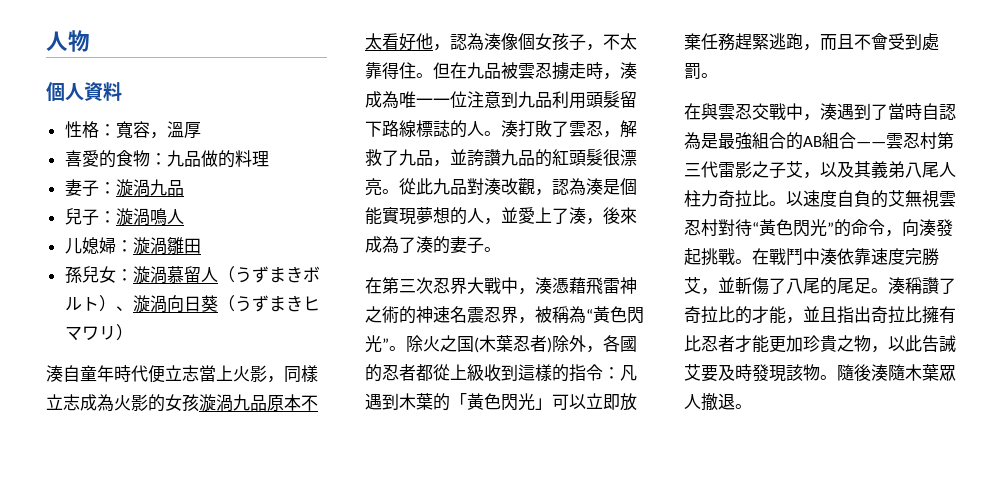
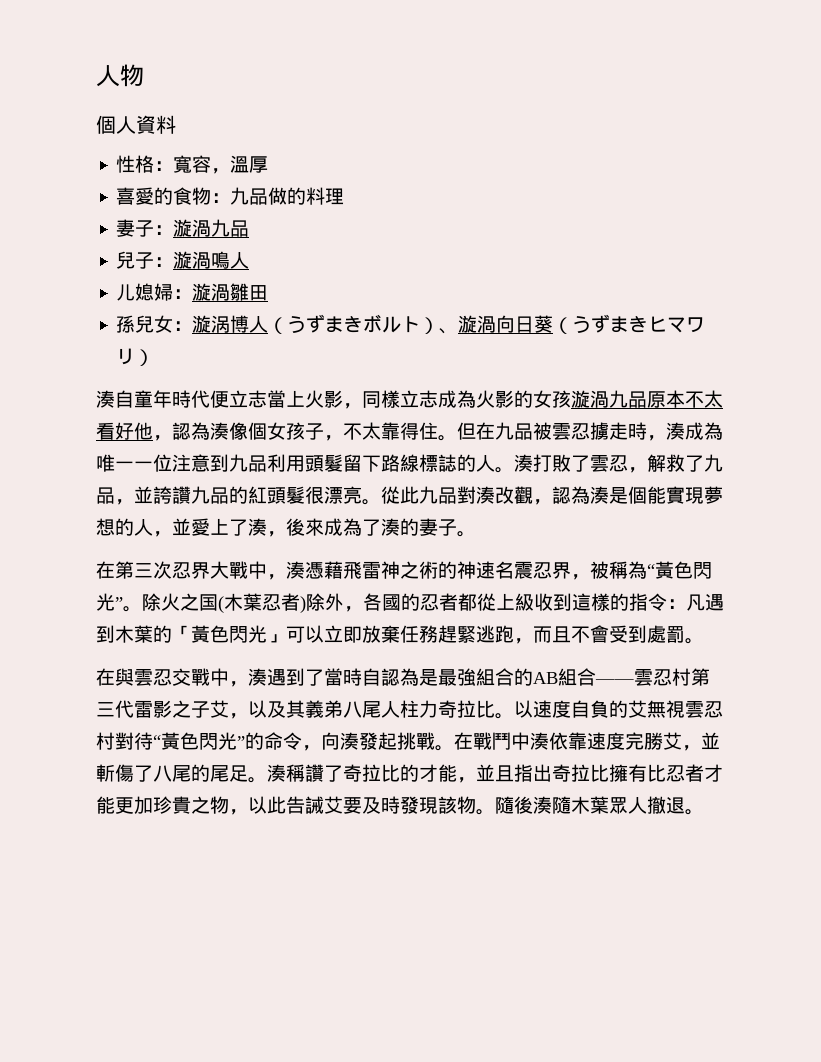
- 孫兒女：漩渦慕留人（うずまきボルト）、漩渦向日葵（うずまきヒマワリ）
+ 孫兒女：漩涡博人（うずまきボルト）、漩渦向日葵（うずまきヒマワリ）

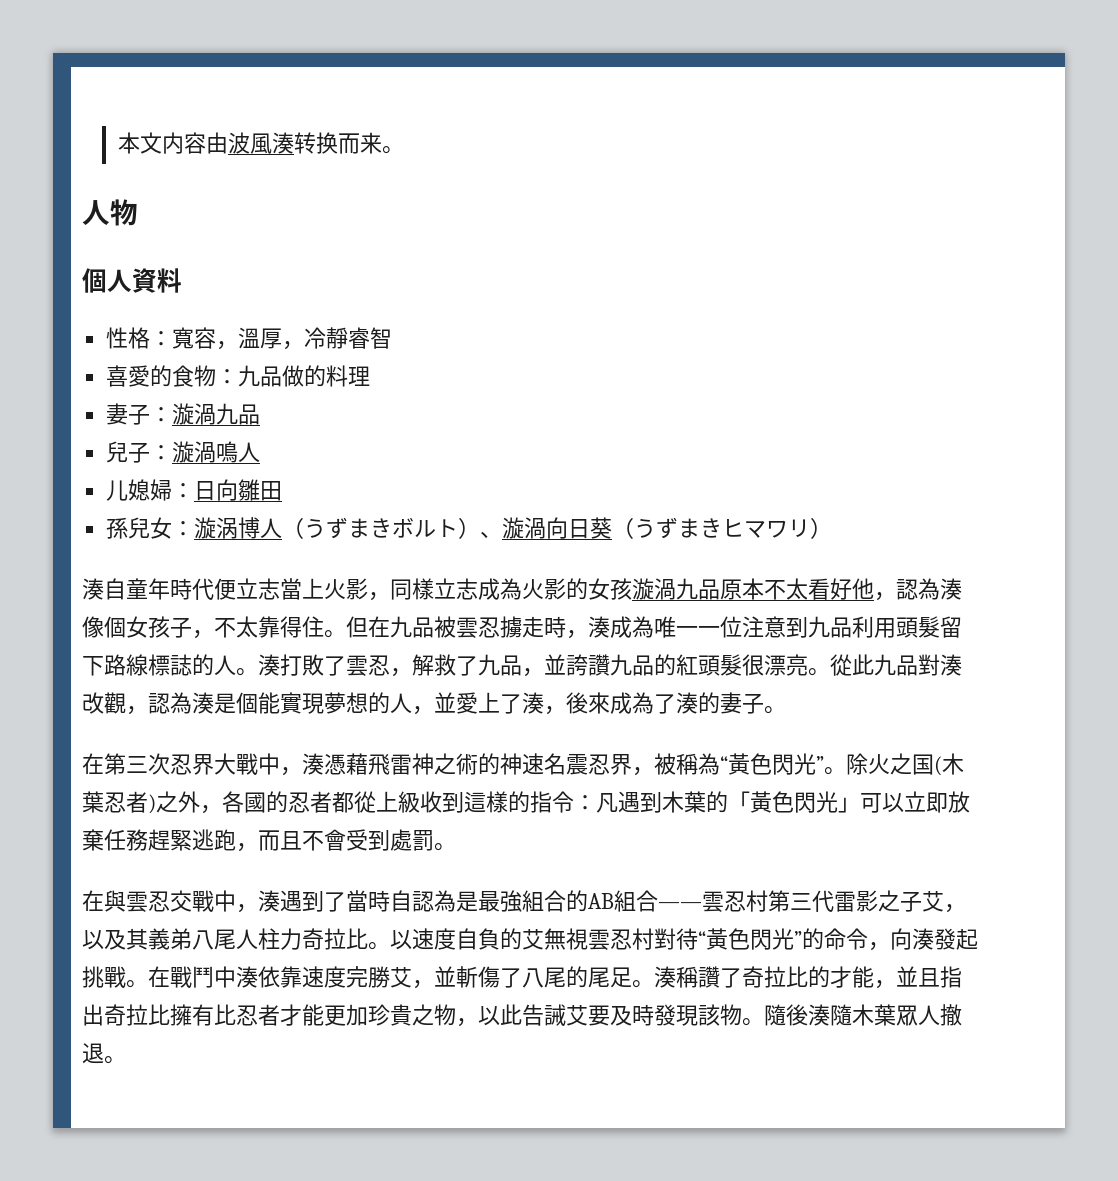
+ 本文内容由波風湊转换而来。
- 性格：寬容，溫厚
+ 性格：寬容，溫厚，冷靜睿智
- 儿媳婦：漩渦雛田
+ 儿媳婦：日向雛田
- 除火之国(木葉忍者)除外，各國的忍者都從上級收到這樣的指令：凡遇到木葉的「黃色閃光」可以立即放棄任務趕緊逃跑，而且不會受到處罰。
+ 除火之国(木葉忍者)之外，各國的忍者都從上級收到這樣的指令：凡遇到木葉的「黃色閃光」可以立即放棄任務趕緊逃跑，而且不會受到處罰。

